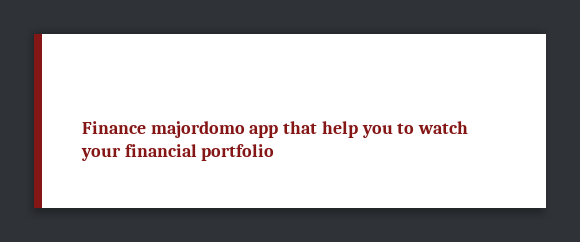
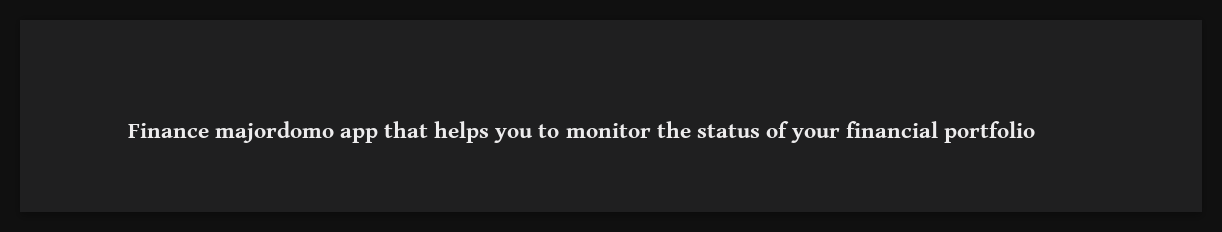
- Finance majordomo app that help you to watch your financial portfolio
+ Finance majordomo app that helps you to monitor the status of your financial portfolio

